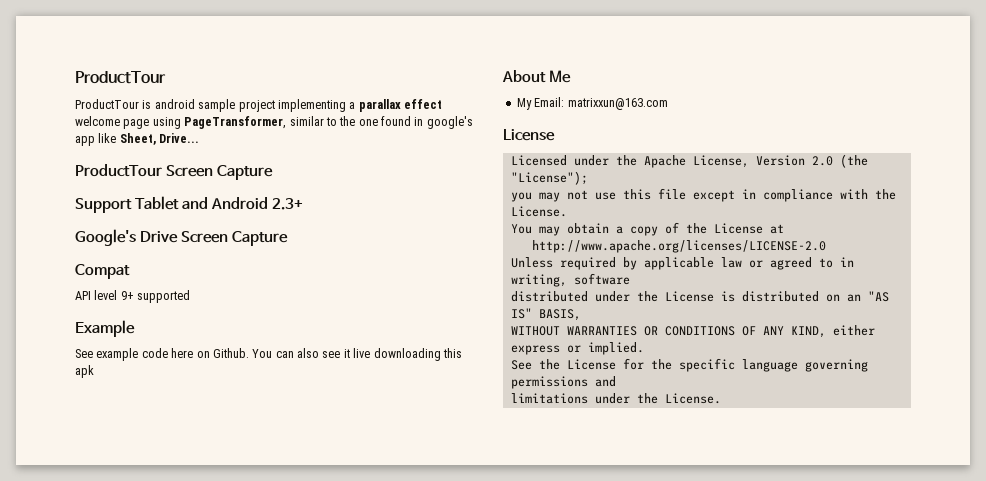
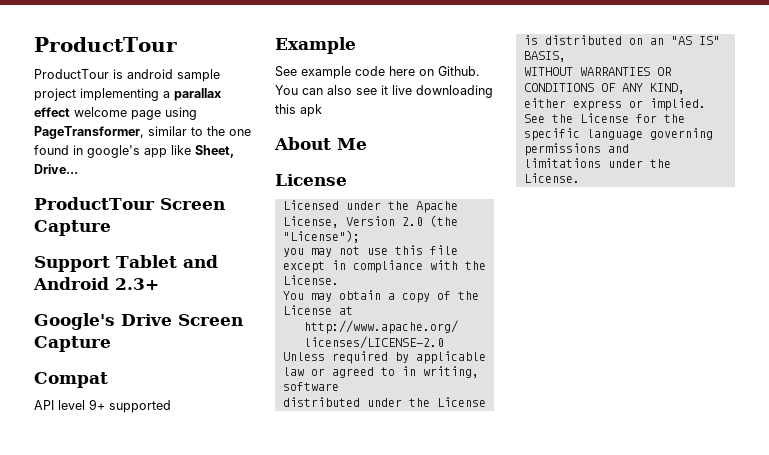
- My Email: matrixxun@163.com

